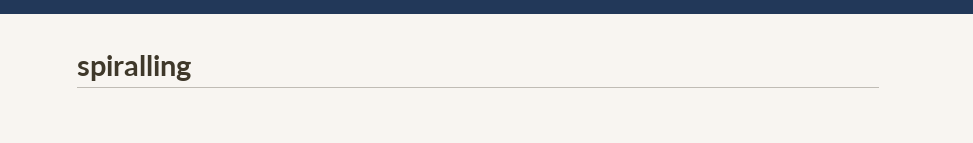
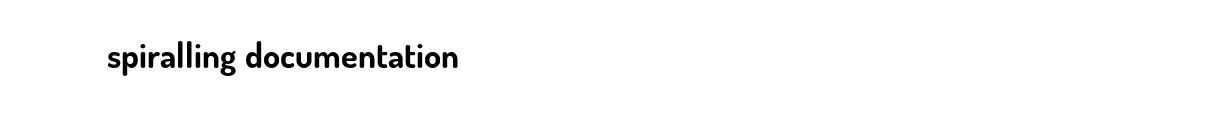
- spiralling
+ spiralling documentation

